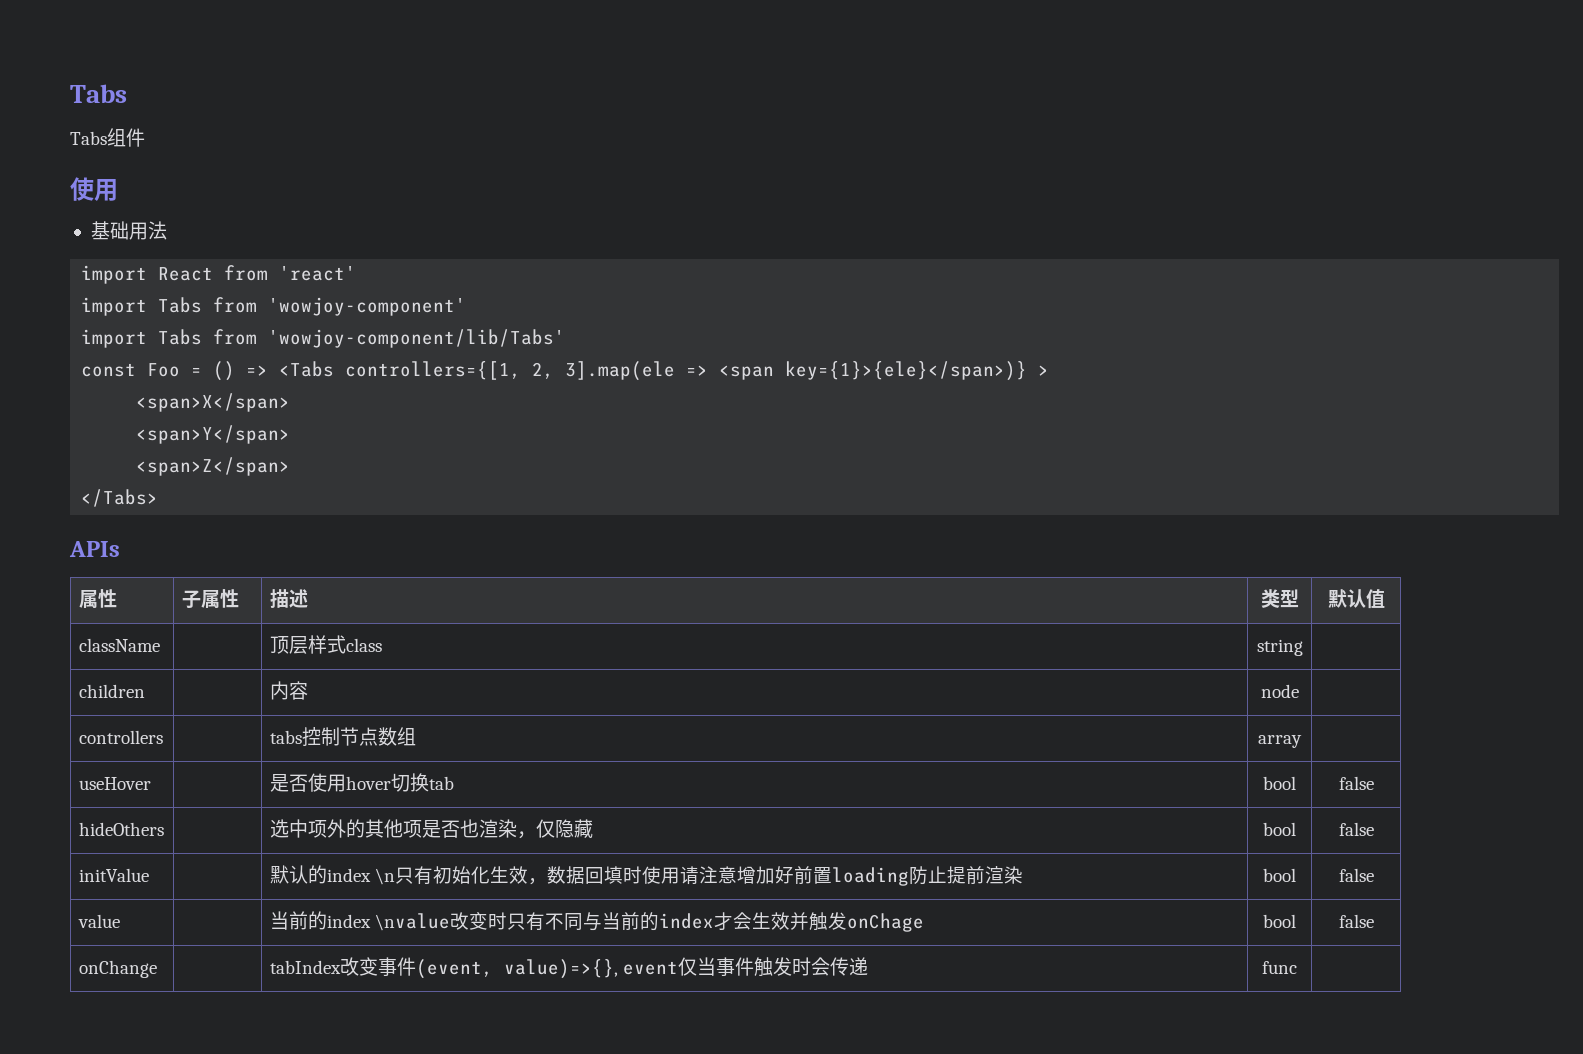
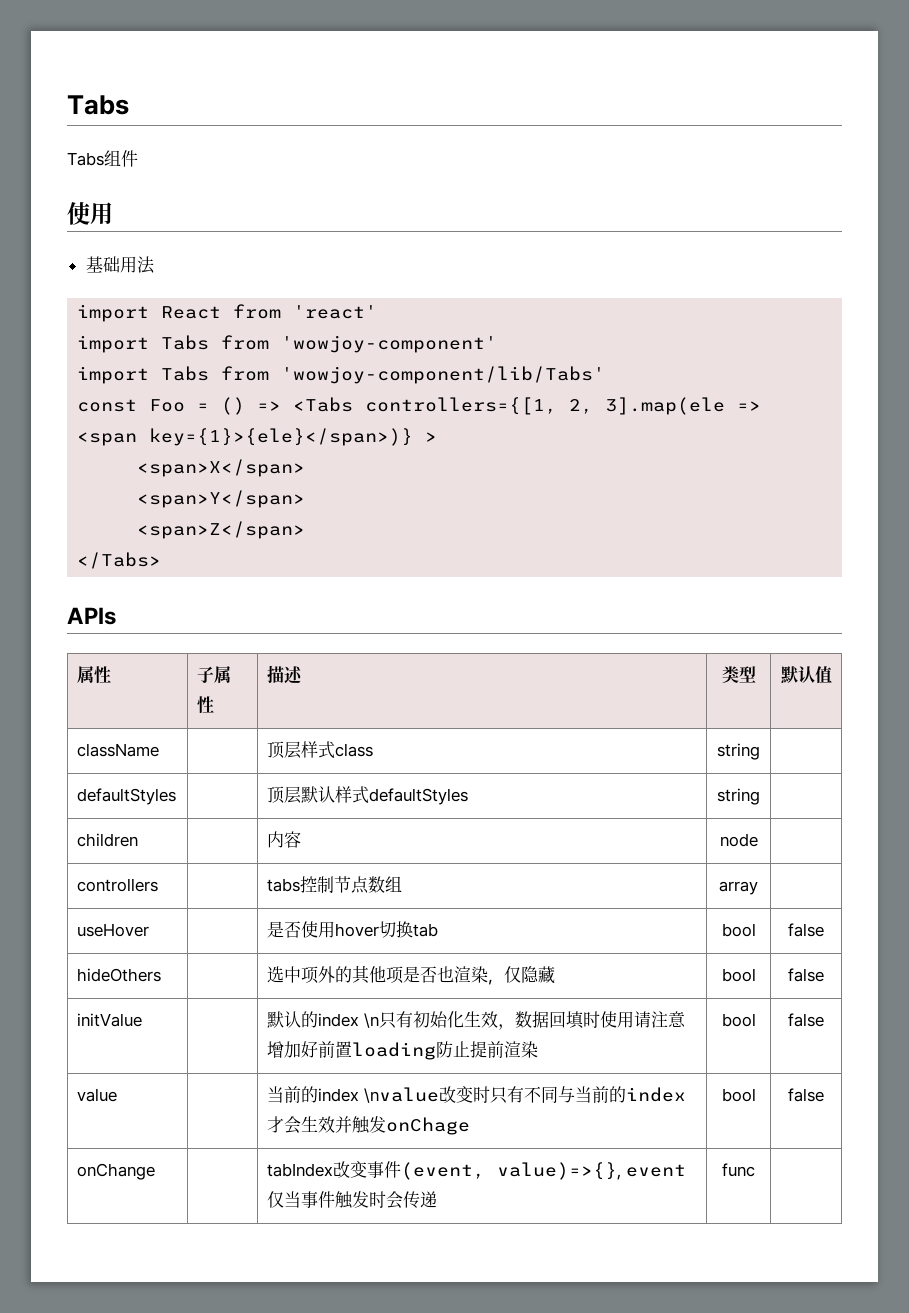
+ defaultStyles | | 顶层默认样式defaultStyles | string |

